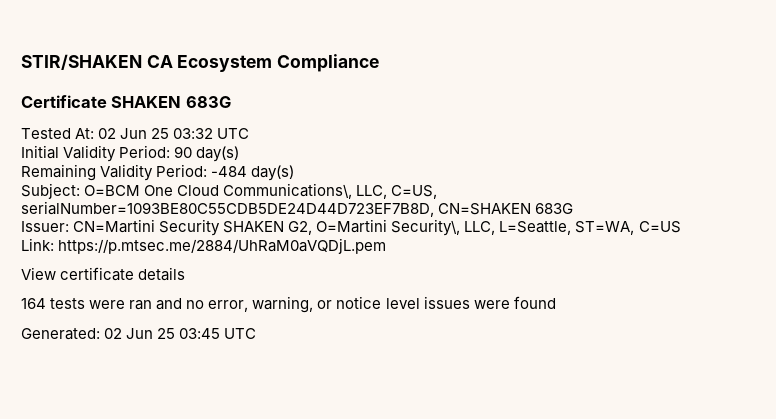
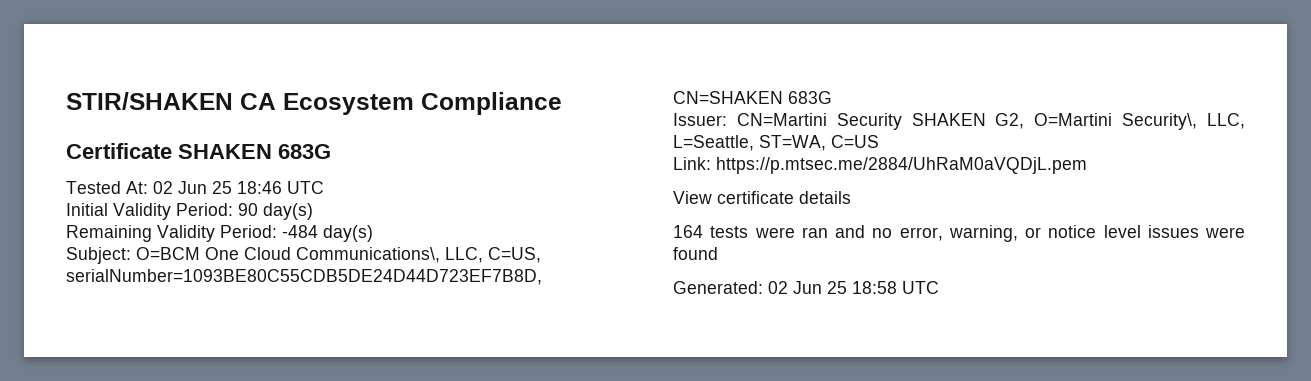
- Tested At: 02 Jun 25 03:32 UTC
+ Tested At: 02 Jun 25 18:46 UTC
- Generated: 02 Jun 25 03:45 UTC
+ Generated: 02 Jun 25 18:58 UTC

